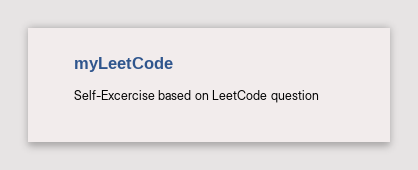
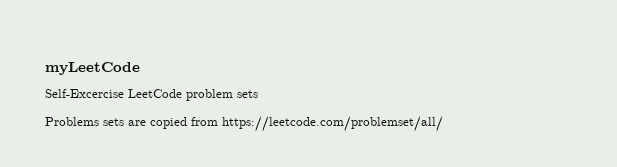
- Self-Excercise based on LeetCode question
+ Self-Excercise LeetCode problem sets
+ Problems sets are copied from https://leetcode.com/problemset/all/

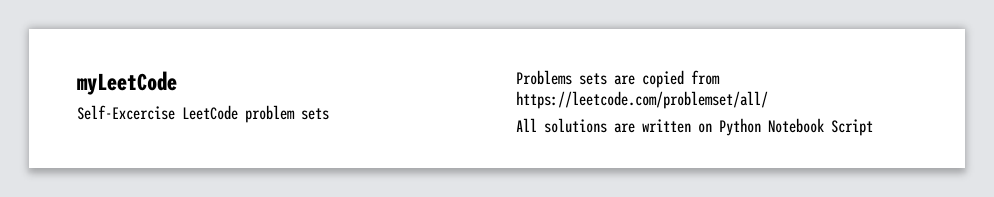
+ All solutions are written on Python Notebook Script

